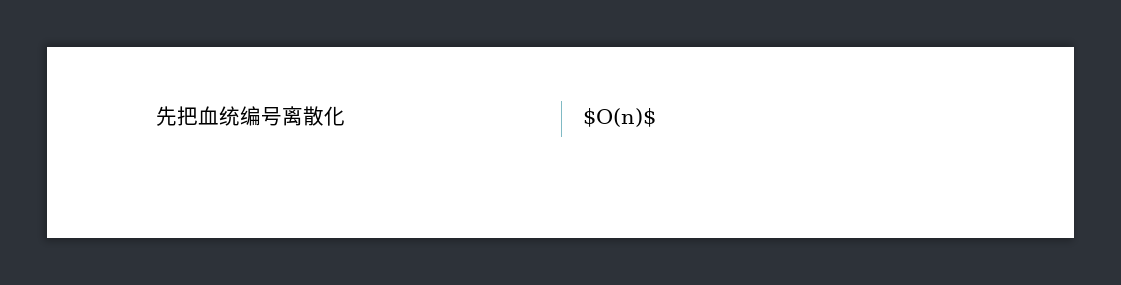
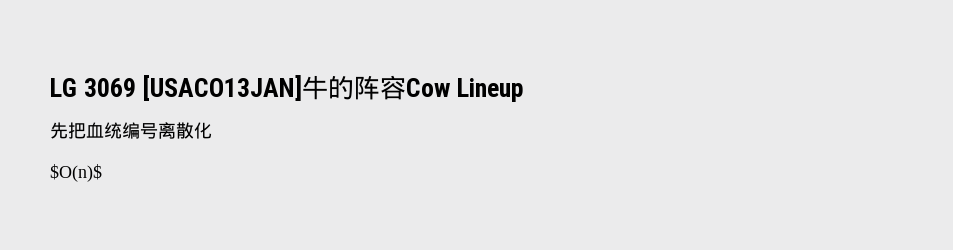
+ LG 3069 [USACO13JAN]牛的阵容Cow Lineup

